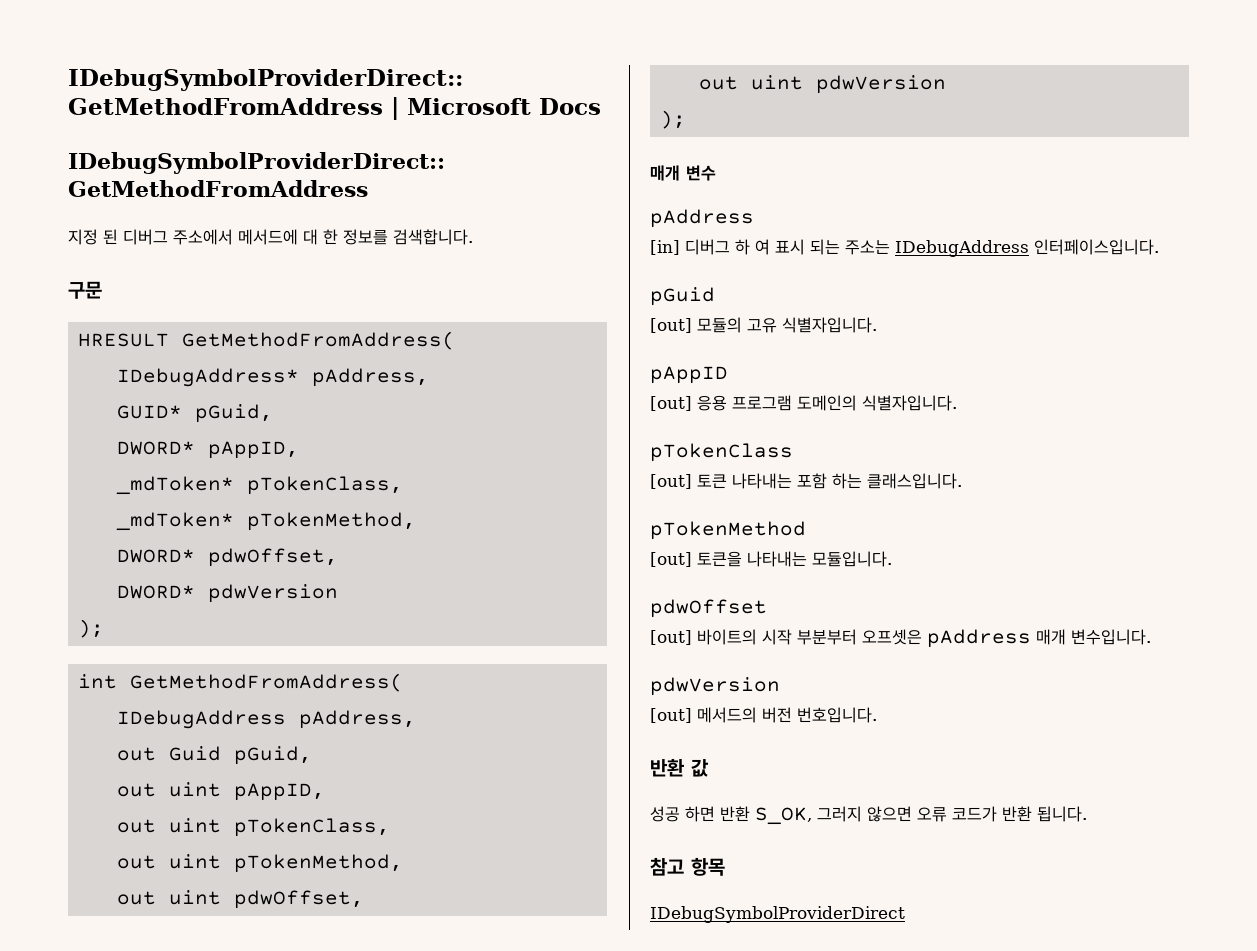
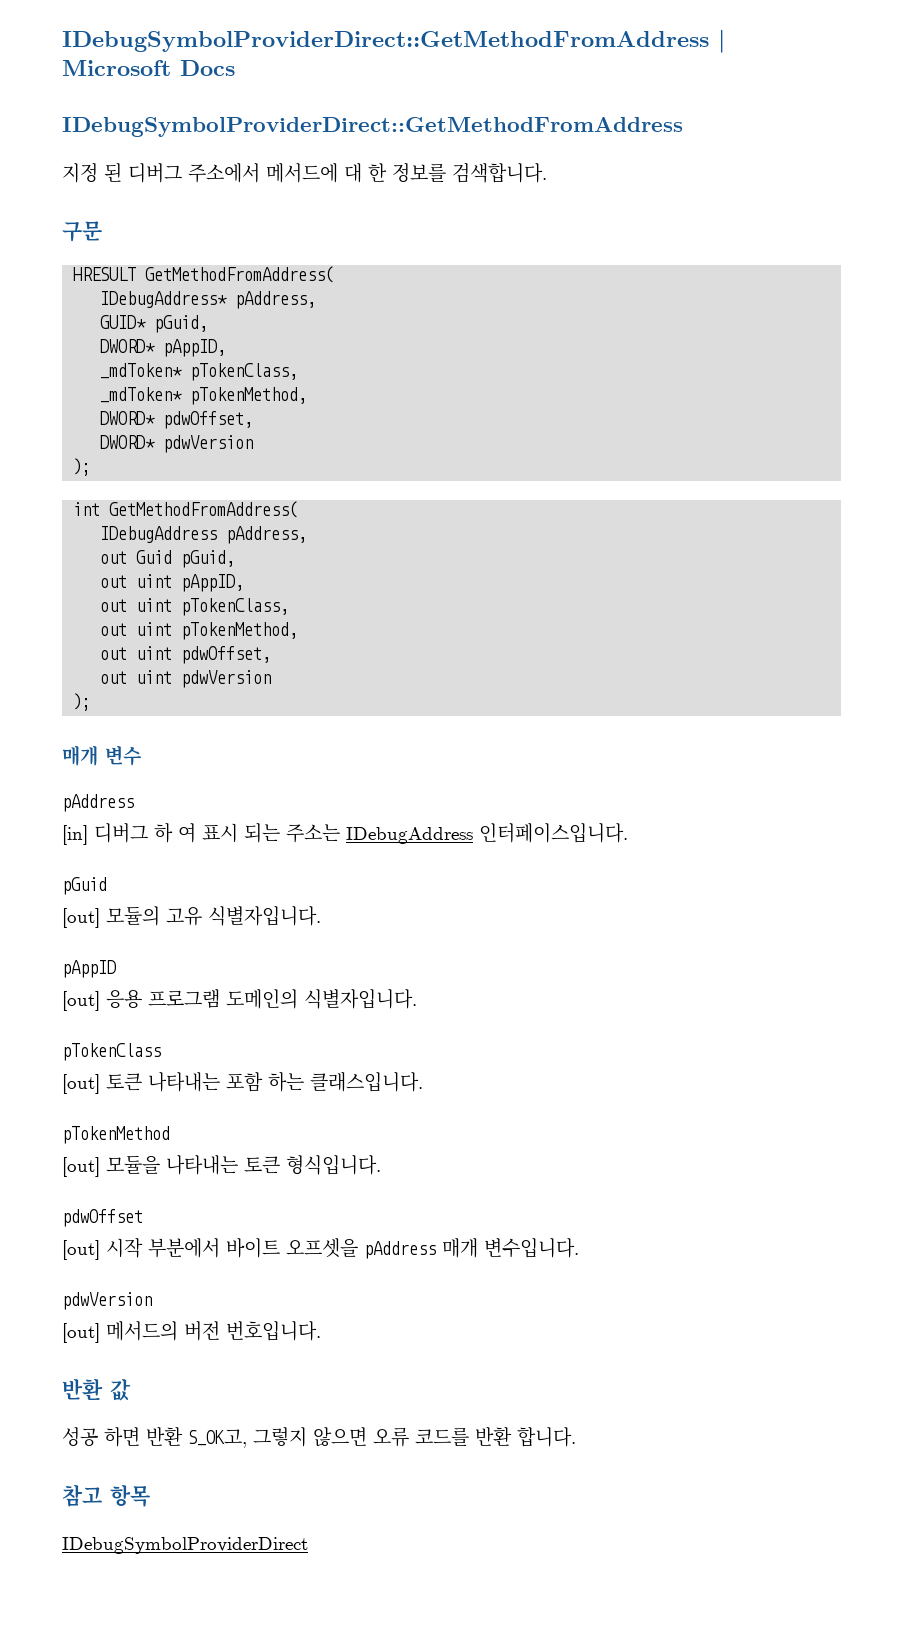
- [out] 토큰을 나타내는 모듈입니다.
+ [out] 모듈을 나타내는 토큰 형식입니다.
  pdwOffset
- [out] 바이트의 시작 부분부터 오프셋은 pAddress 매개 변수입니다.
+ [out] 시작 부분에서 바이트 오프셋을 pAddress 매개 변수입니다.
- 성공 하면 반환 S_OK, 그러지 않으면 오류 코드가 반환 됩니다.
+ 성공 하면 반환 S_OK고, 그렇지 않으면 오류 코드를 반환 합니다.

